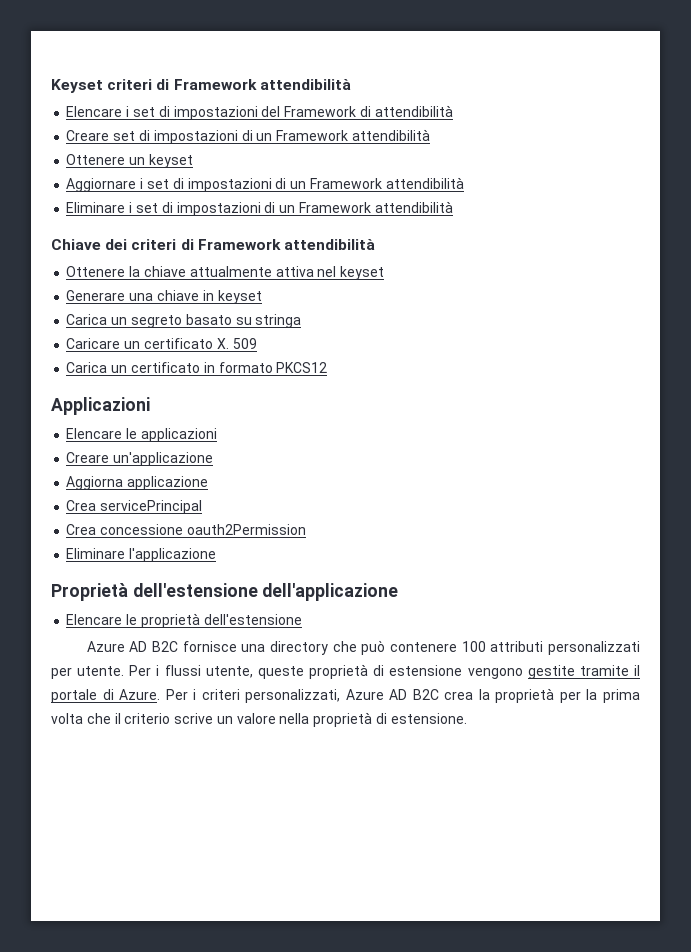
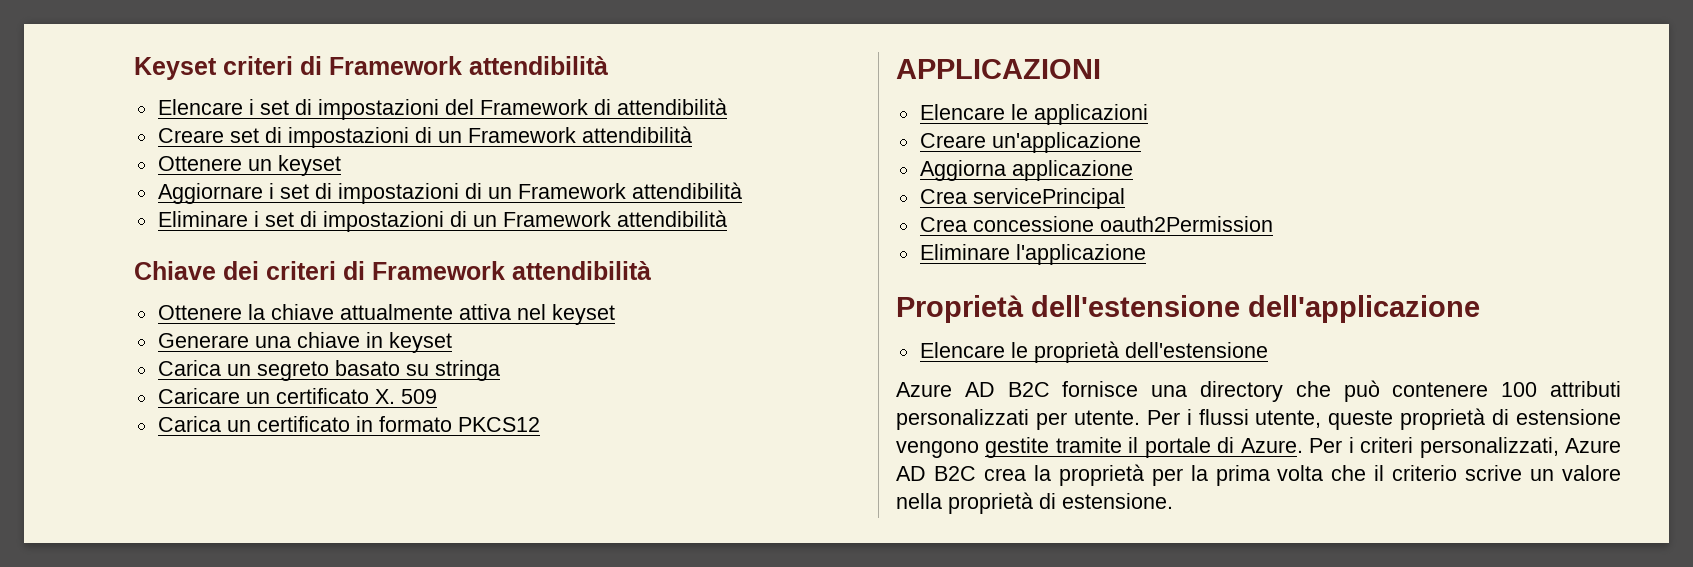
- Applicazioni
+ APPLICAZIONI

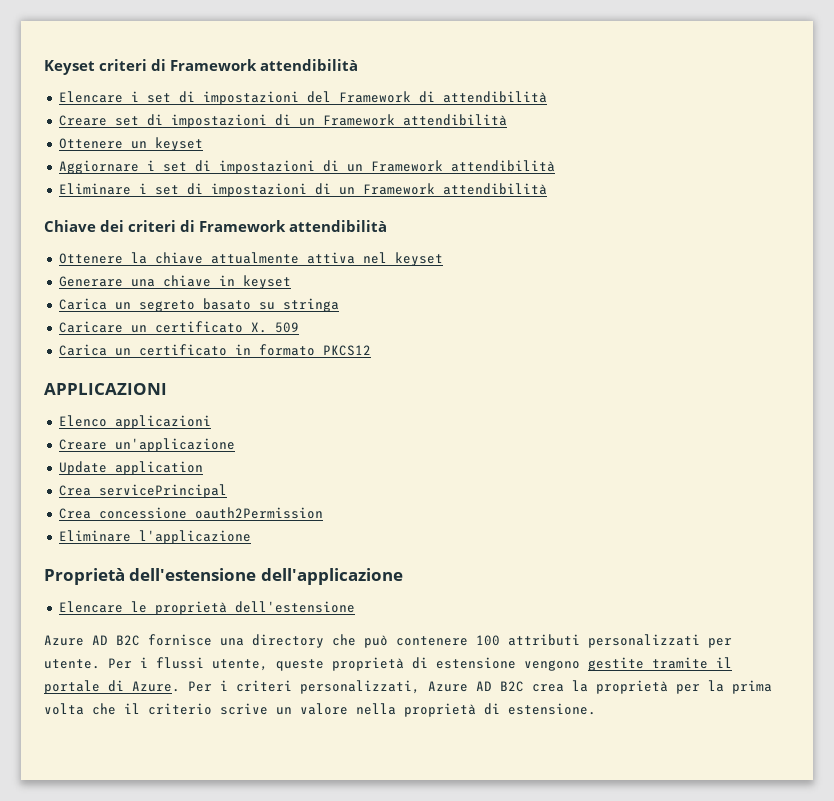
- Elencare le applicazioni
+ Elenco applicazioni
- Aggiorna applicazione
+ Update application

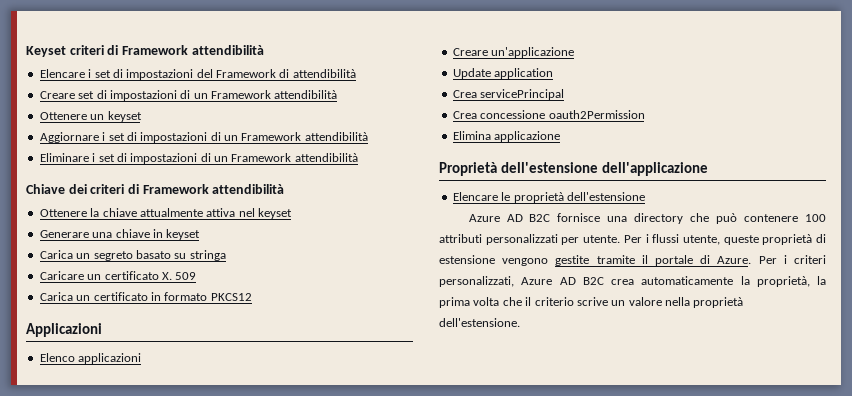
- APPLICAZIONI
+ Applicazioni
- Eliminare l'applicazione
+ Elimina applicazione
- Per i criteri personalizzati, Azure AD B2C crea la proprietà per la prima volta che il criterio scrive un valore nella proprietà di estensione.
+ Per i criteri personalizzati, Azure AD B2C crea automaticamente la proprietà, la prima volta che il criterio scrive un valore nella proprietà dell'estensione.

